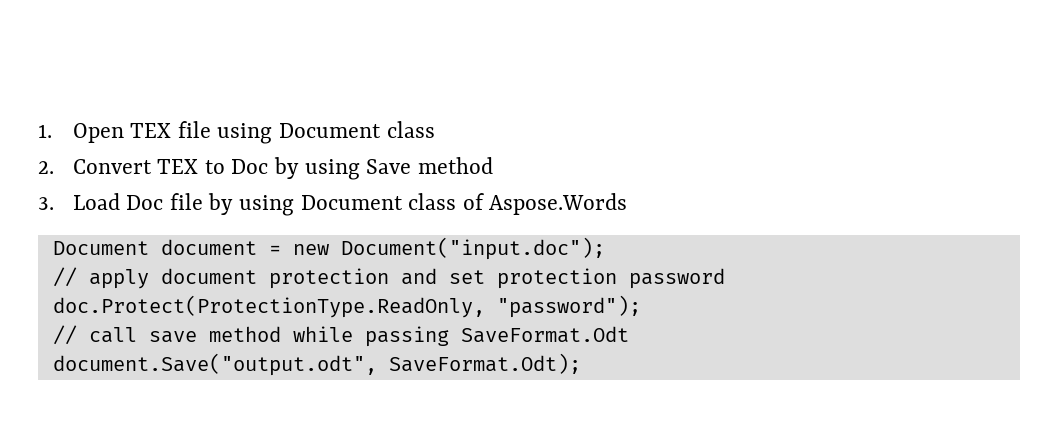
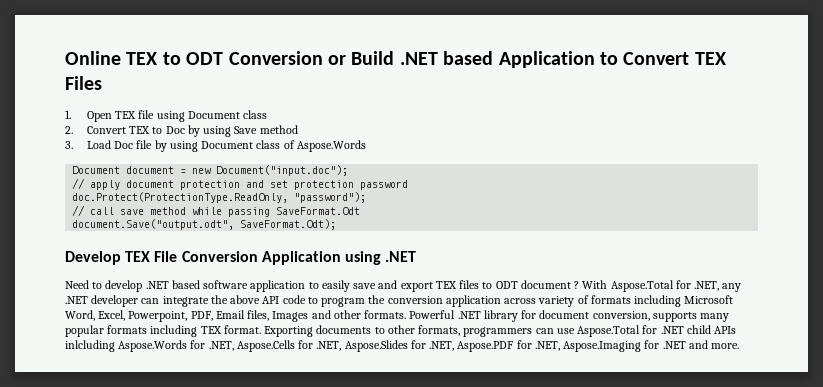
+ Online TEX to ODT Conversion or Build .NET based Application to Convert TEX Files
+ Develop TEX File Conversion Application using .NET
+ Need to develop .NET based software application to easily save and export TEX files to ODT document ? With Aspose.Total for .NET, any .NET developer can integrate the above API code to program the conversion application across variety of formats including Microsoft Word, Excel, Powerpoint, PDF, Email files, Images and other formats. Powerful .NET library for document conversion, supports many popular formats including TEX format. Exporting documents to other formats, programmers can use Aspose.Total for .NET child APIs inlcluding Aspose.Words for .NET, Aspose.Cells for .NET, Aspose.Slides for .NET, Aspose.PDF for .NET, Aspose.Imaging for .NET and more.

